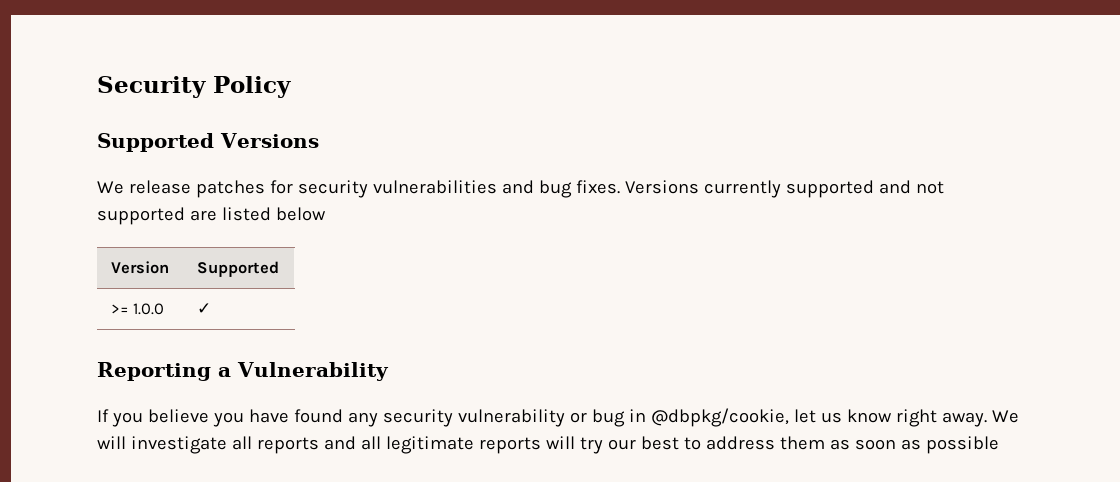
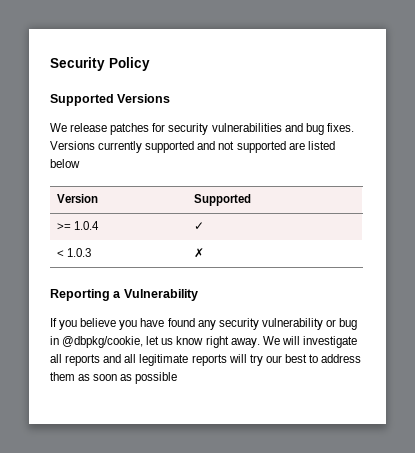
- >= 1.0.0 | ✓
+ >= 1.0.4 | ✓
+ < 1.0.3 | ✗

